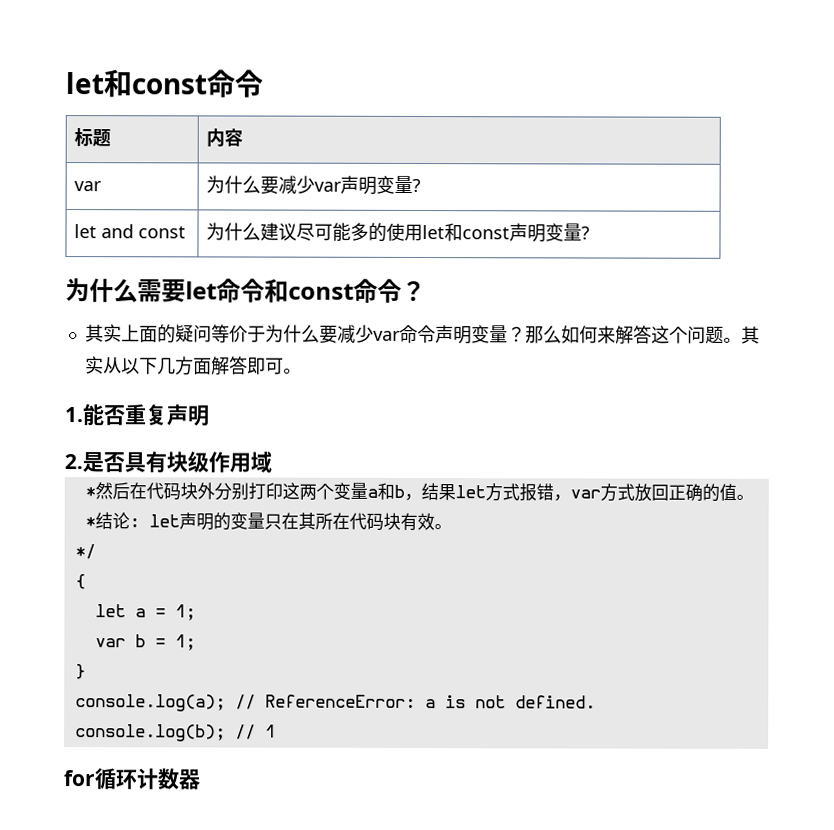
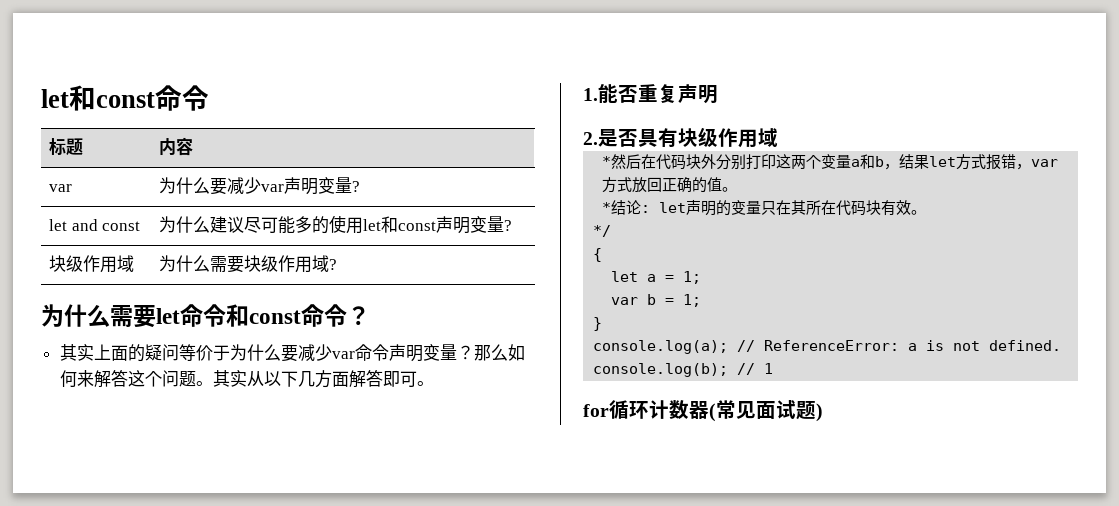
+ 块级作用域 | 为什么需要块级作用域?
- for循环计数器
+ for循环计数器(常见面试题)

